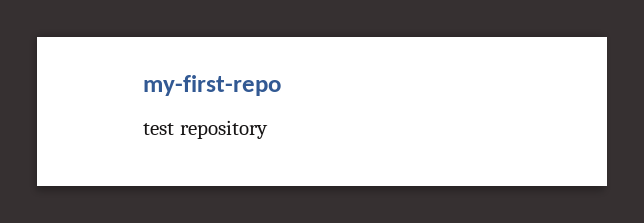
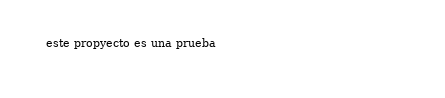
- my-first-repo
- test repository
+ este propyecto es una prueba

